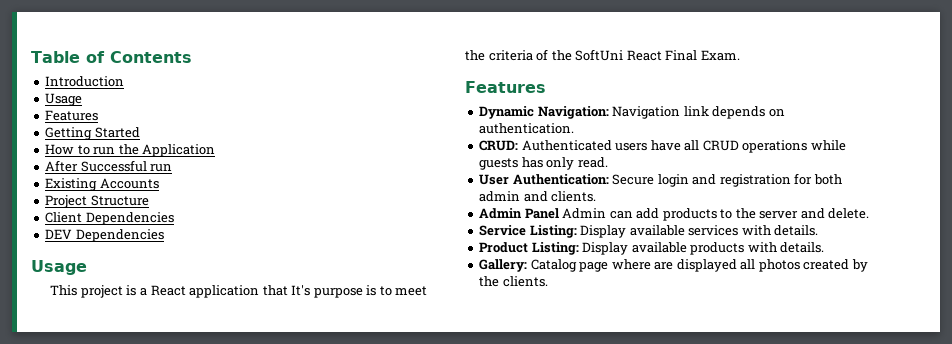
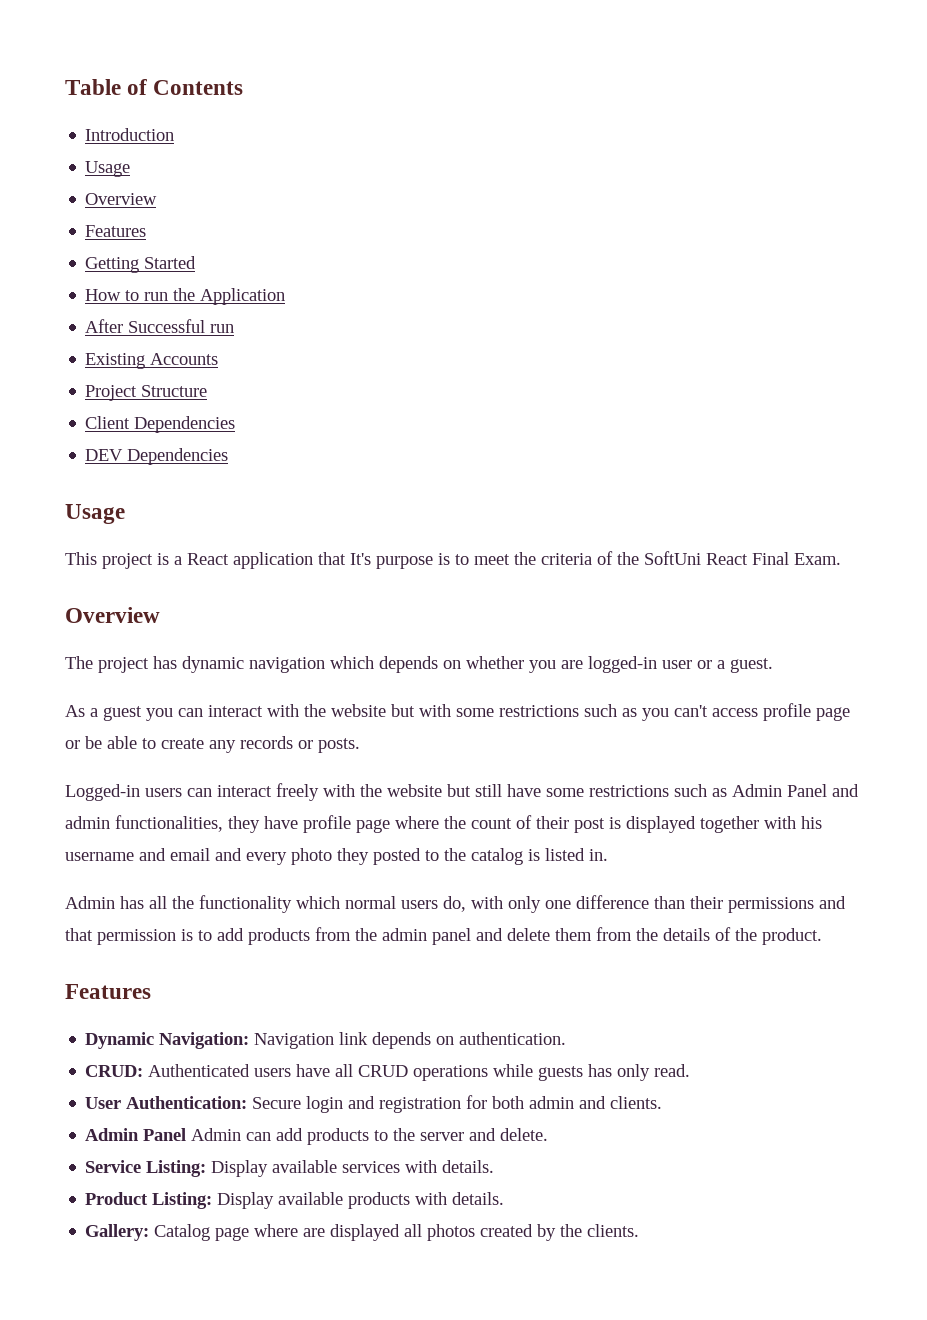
  Introduction
  Usage
+ Overview
  This project is a React application that It's purpose is to meet the criteriа of the SoftUni React Final Exam.
+ Overview
+ The project has dynamic navigation which depends on whether you are logged-in user or a guest.
+ As a guest you can interact with the website but with some restrictions such as you can't access profile page or be able to create any records or posts.
+ Logged-in users can interact freely with the website but still have some restrictions such as Admin Panel and admin functionalities, they have profile page where the count of their post is displayed together with his username and email and every photo they posted to the catalog is listed in.
+ Admin has all the functionality which normal users do, with only one difference than their permissions and that permission is to add products from the admin panel and delete them from the details of the product.

